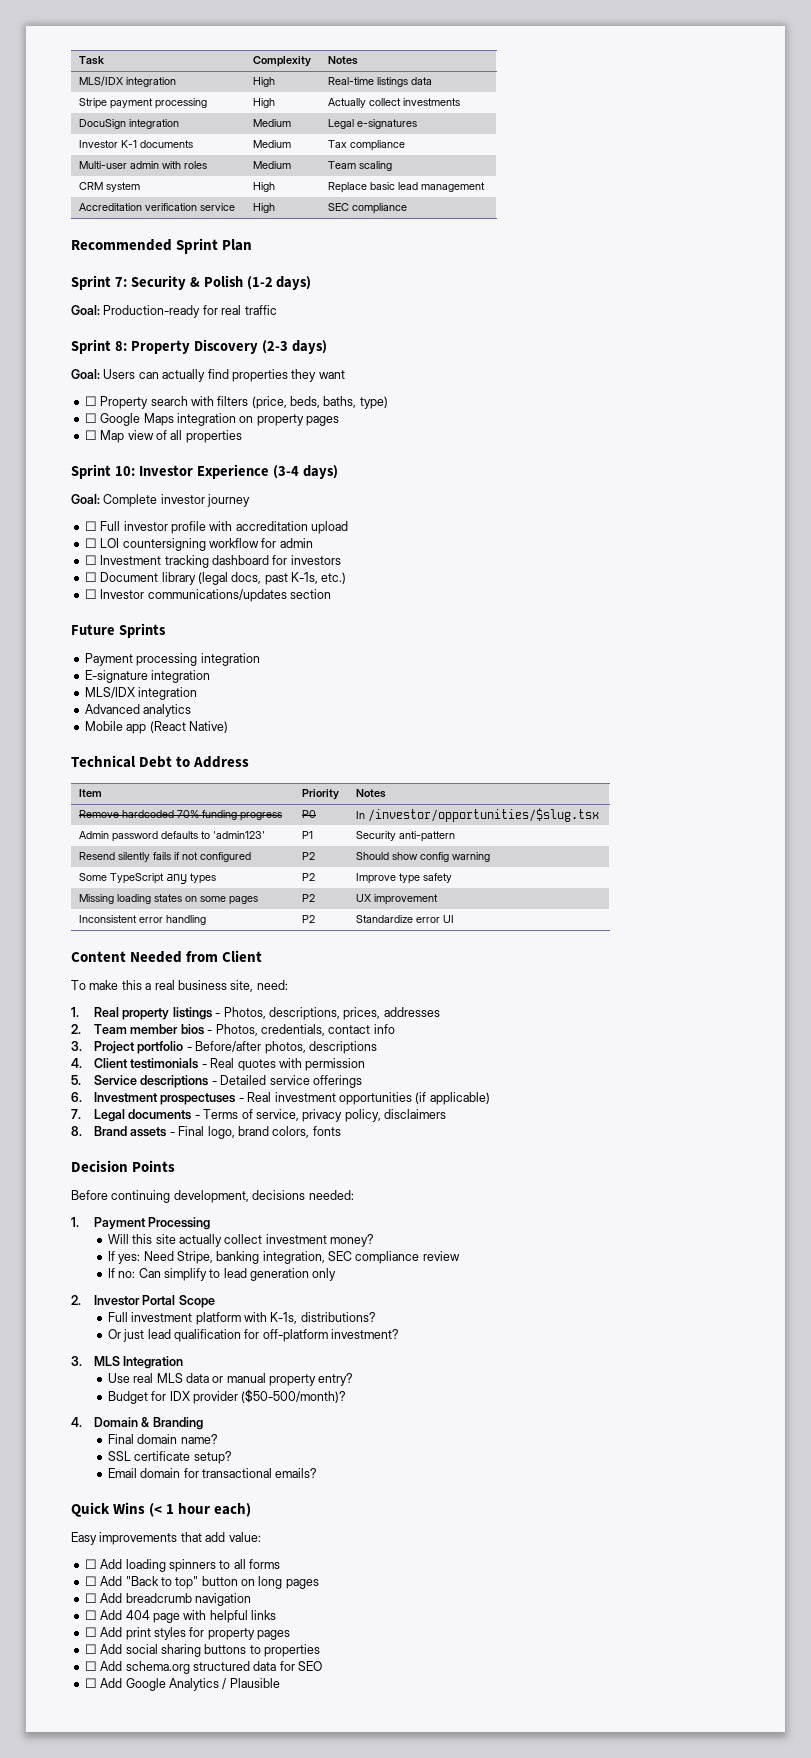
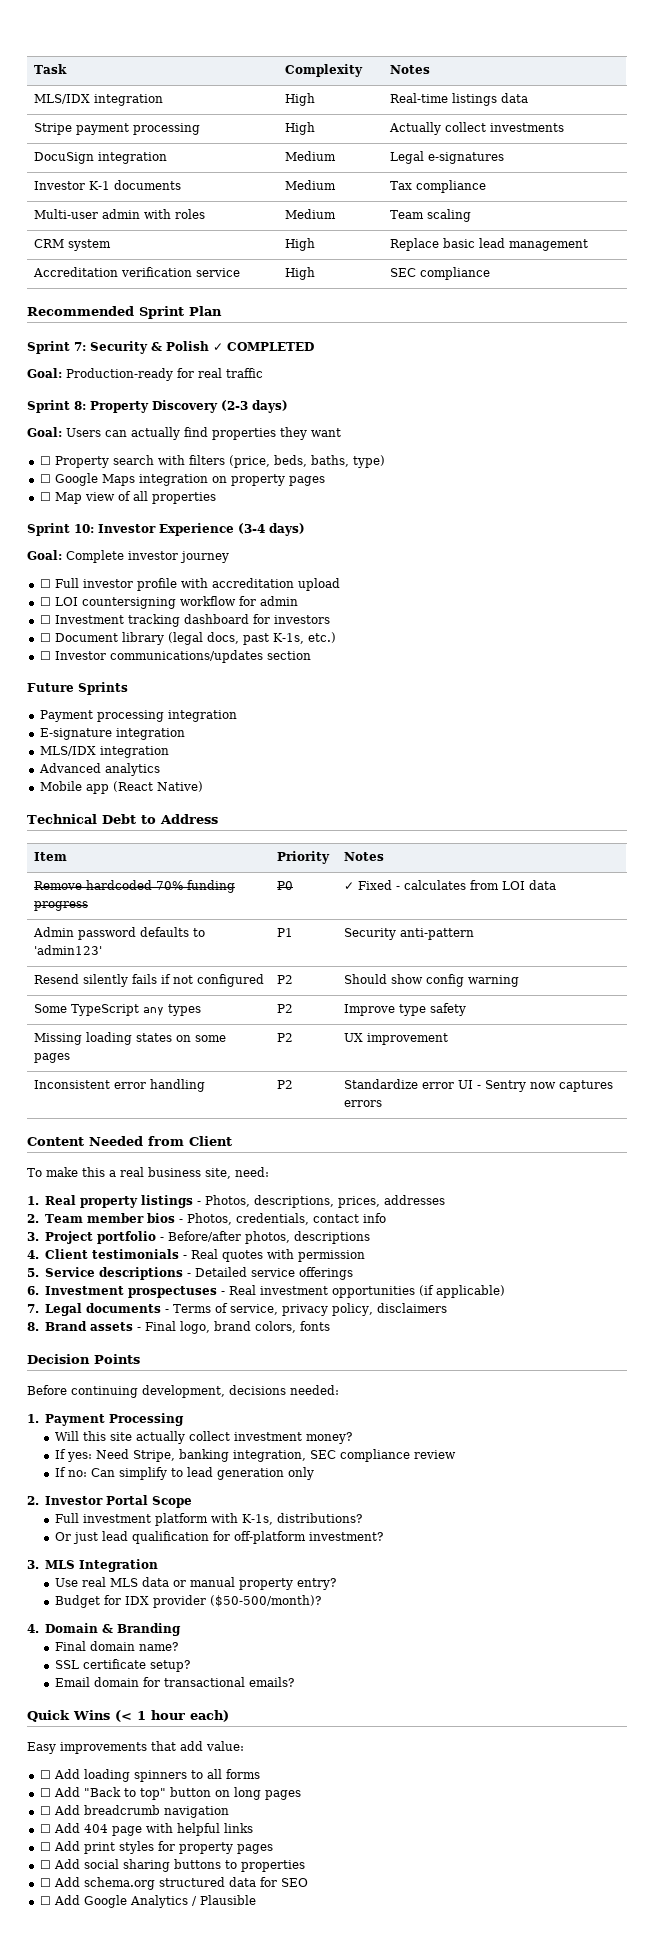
- Sprint 7: Security & Polish (1-2 days)
+ Sprint 7: Security & Polish ✓ COMPLETED
- Remove hardcoded 70% funding progress | P0 | In /investor/opportunities/$slug.tsx
+ Remove hardcoded 70% funding progress | P0 | ✓ Fixed - calculates from LOI data
- Inconsistent error handling | P2 | Standardize error UI
+ Inconsistent error handling | P2 | Standardize error UI - Sentry now captures errors

